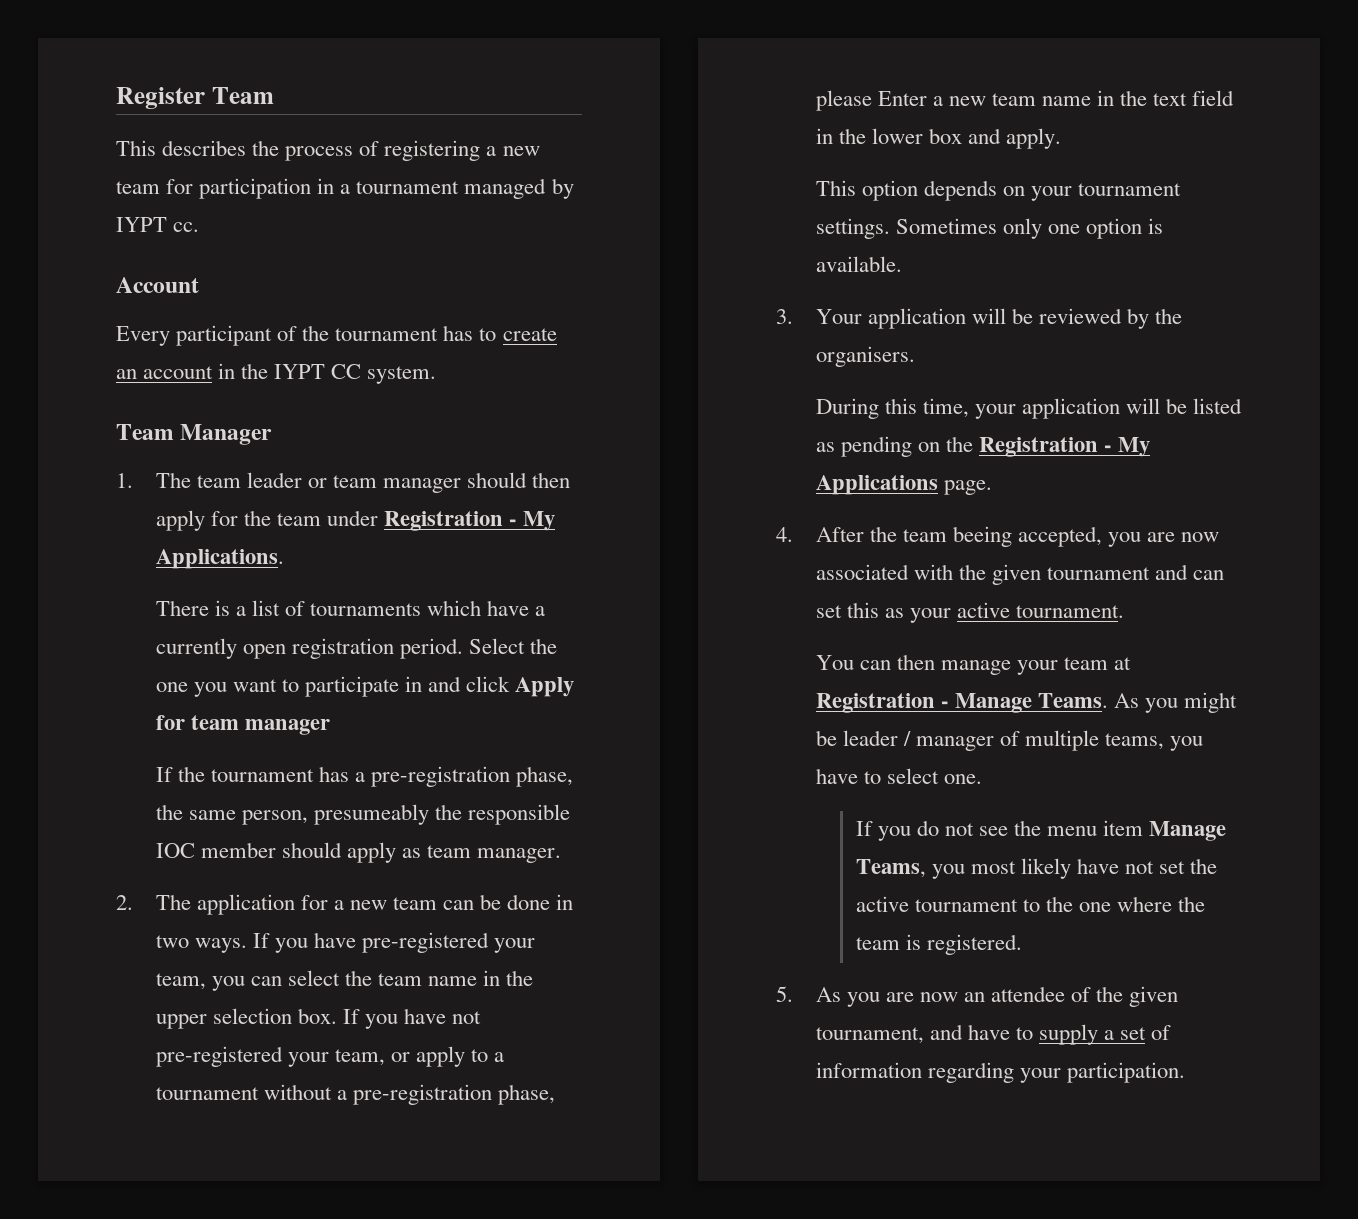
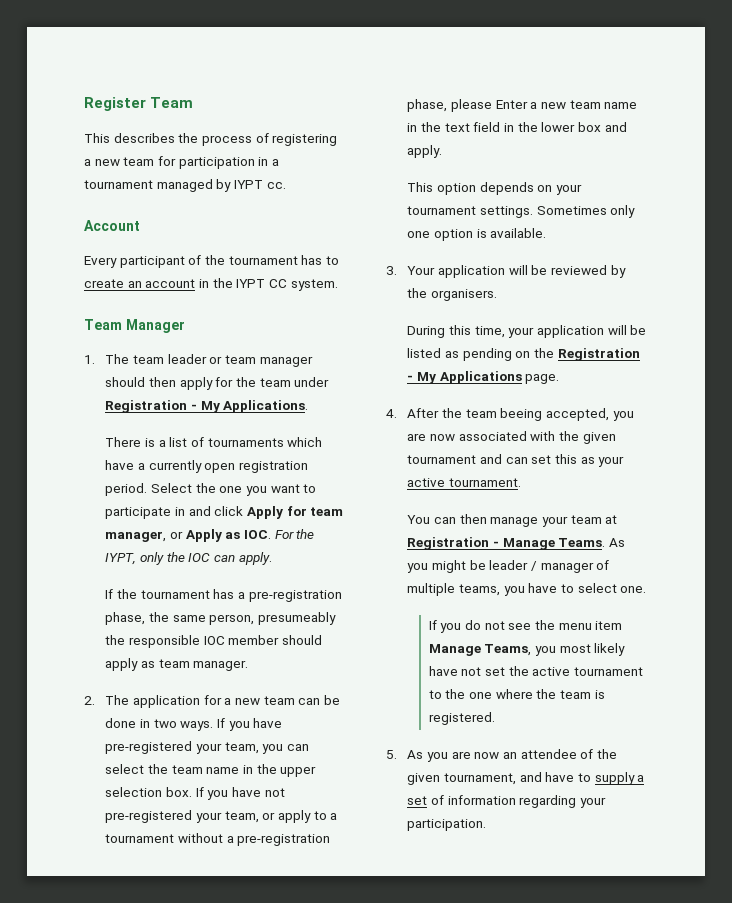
- Select the one you want to participate in and click Apply for team manager
+ Select the one you want to participate in and click Apply for team manager, or Apply as IOC. For the IYPT, only the IOC can apply.

